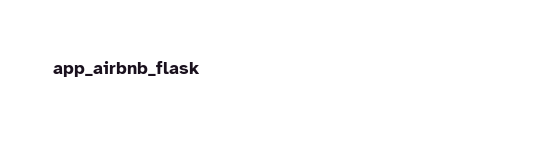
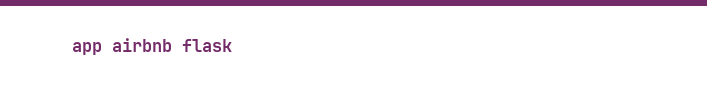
- app_airbnb_flask
+ app airbnb flask

